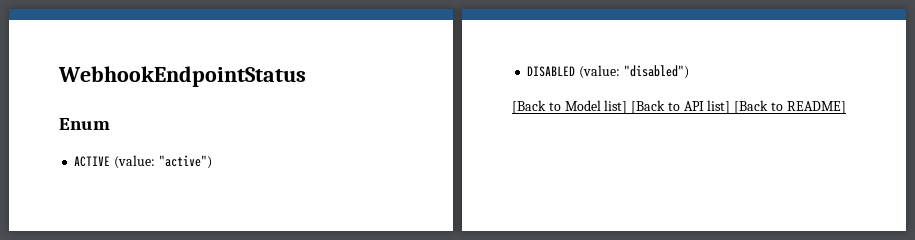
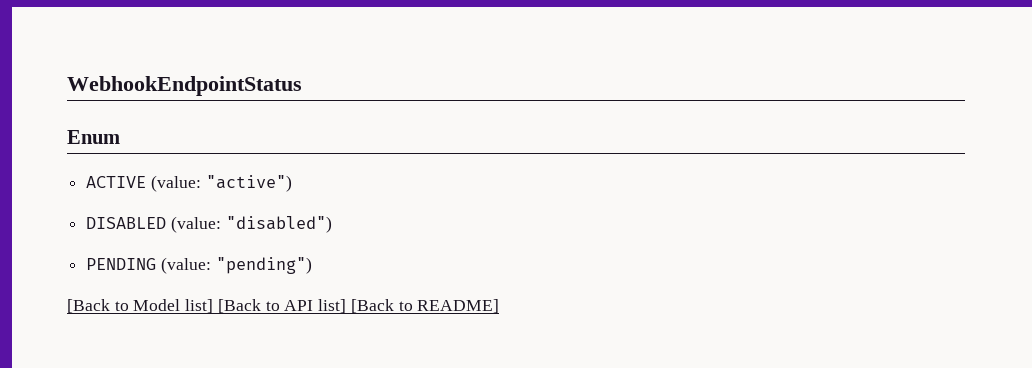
+ PENDING (value: "pending")

